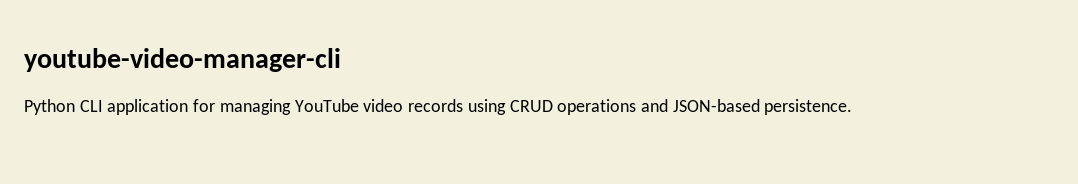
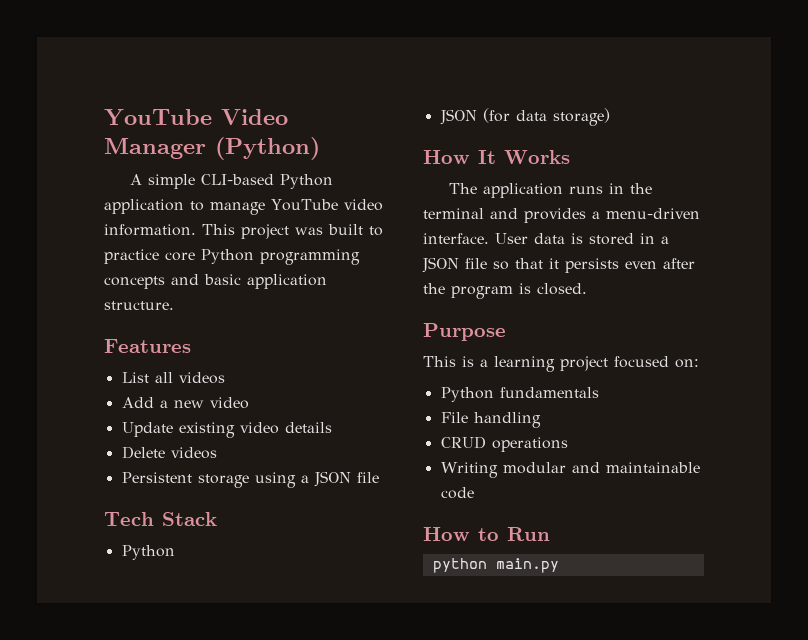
- youtube-video-manager-cli
- Python CLI application for managing YouTube video records using CRUD operations and JSON-based persistence.
+ YouTube Video Manager (Python)
+ A simple CLI-based Python application to manage YouTube video information. This project was built to practice core Python programming concepts and basic application structure.
+ Features
+ List all videos
+ Add a new video
+ Update existing video details
+ Delete videos
+ Persistent storage using a JSON file
+ Tech Stack
+ Python
+ JSON (for data storage)
+ How It Works
+ The application runs in the terminal and provides a menu-driven interface. User data is stored in a JSON file so that it persists even after the program is closed.
+ Purpose
+ This is a learning project focused on:
+ Python fundamentals
+ File handling
+ CRUD operations
+ Writing modular and maintainable code
+ How to Run
+ python main.py

